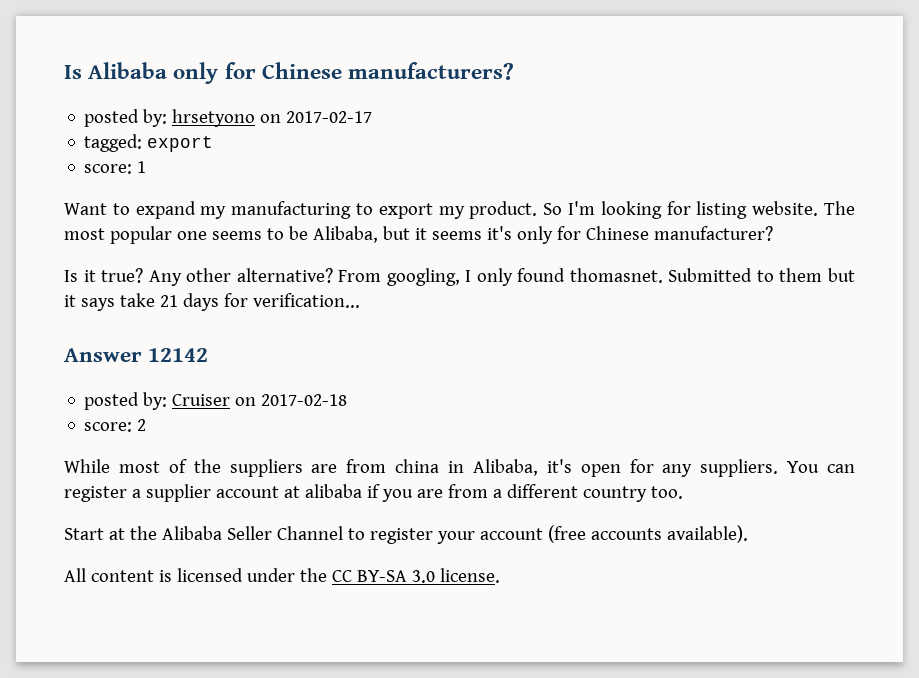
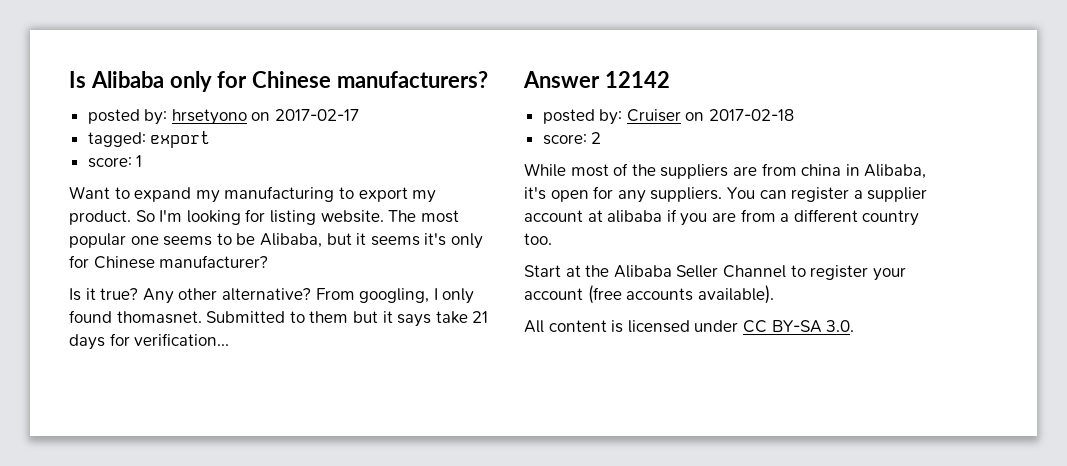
- All content is licensed under the CC BY-SA 3.0 license.
+ All content is licensed under CC BY-SA 3.0.

